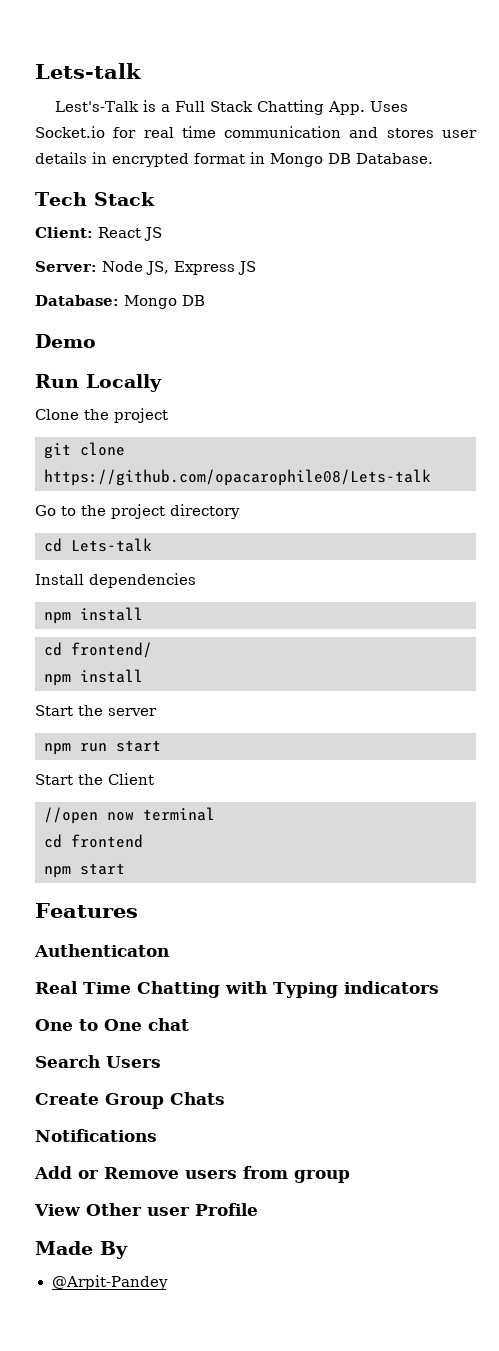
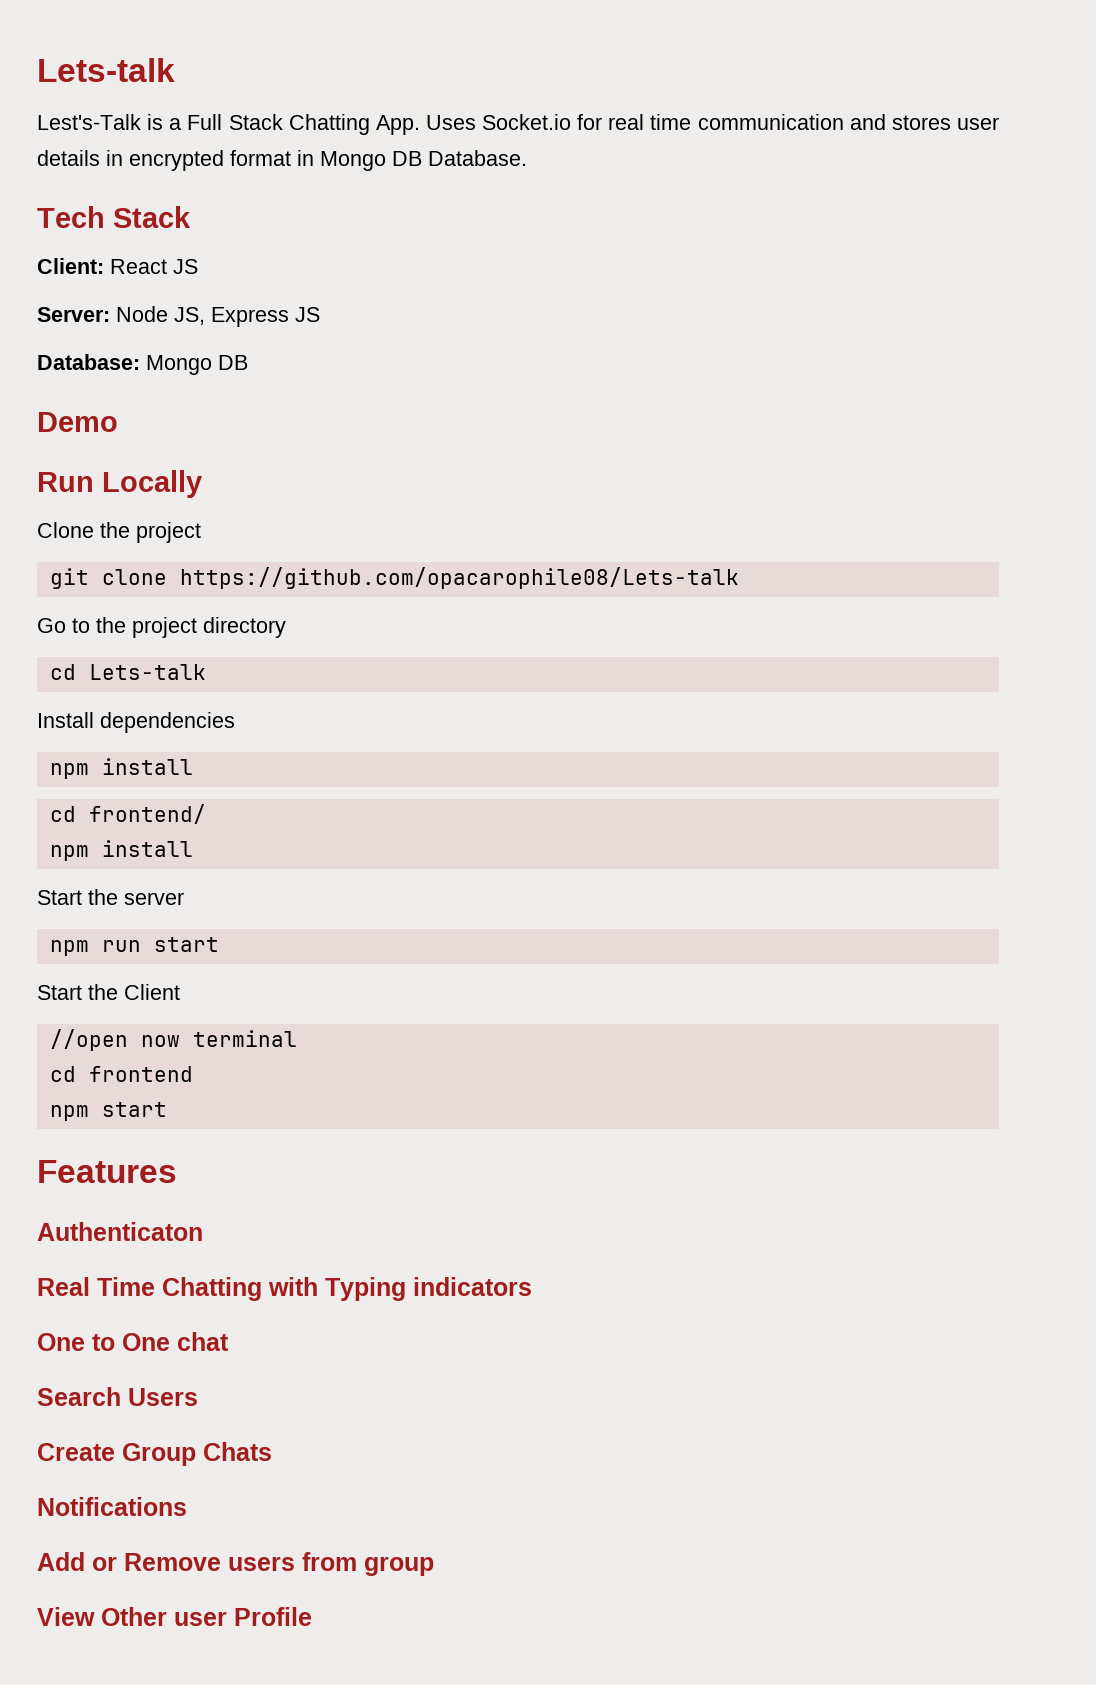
- Made By
- @Arpit-Pandey

